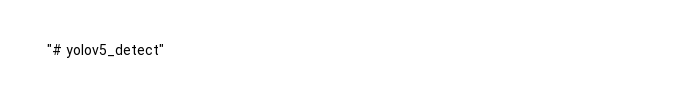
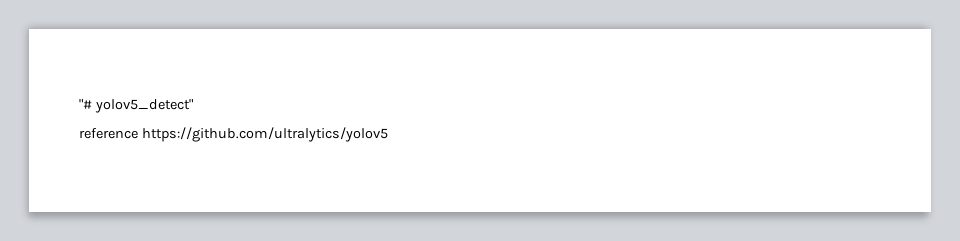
+ reference https://github.com/ultralytics/yolov5

